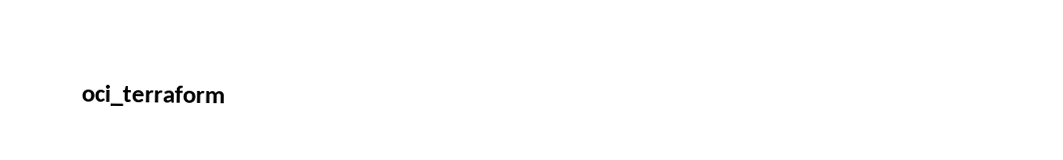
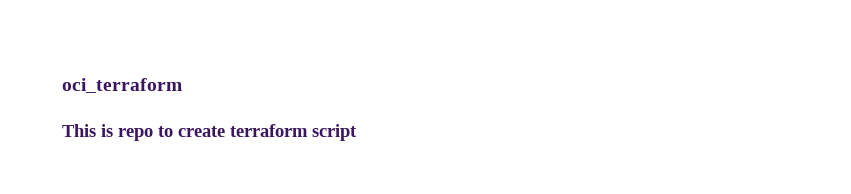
+ This is repo to create terraform script

